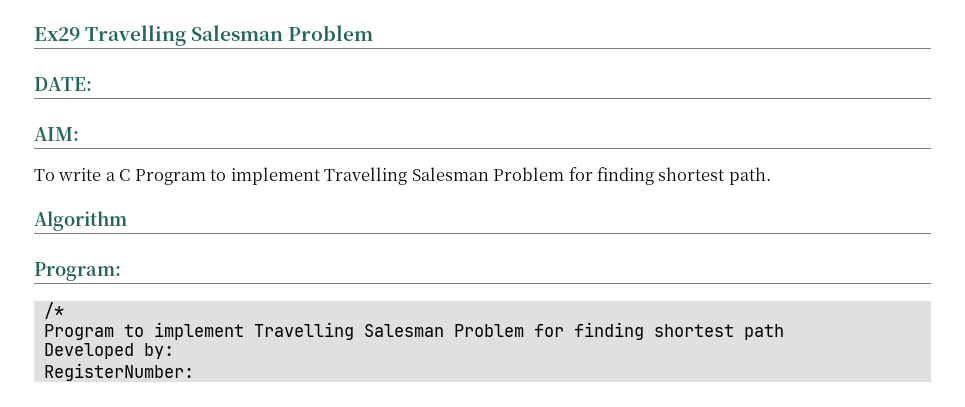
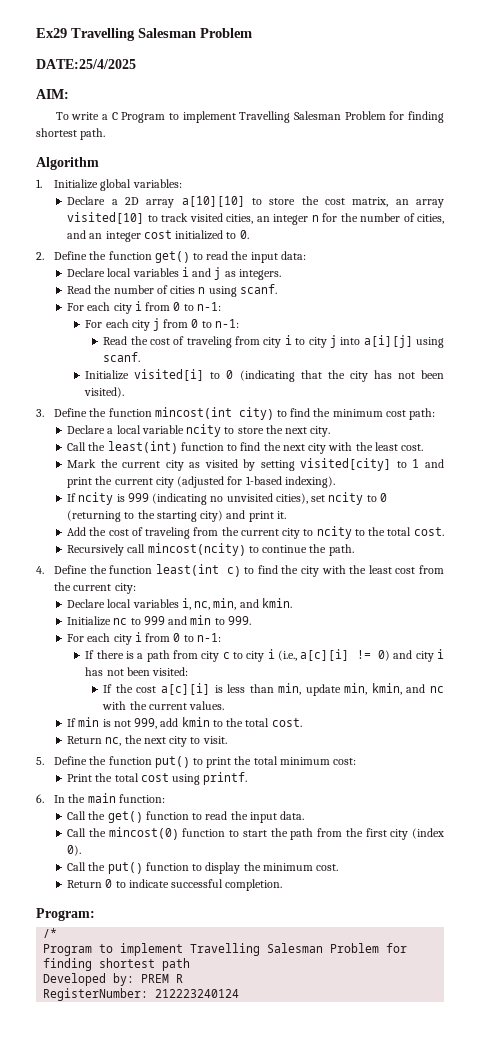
- DATE:
+ DATE:25/4/2025
+ 1. Initialize global variables:
+ Declare a 2D array a[10][10] to store the cost matrix, an array visited[10] to track visited cities, an integer n for the number of cities, and an integer cost initialized to 0.
+ 2. Define the function get() to read the input data:
+ Declare local variables i and j as integers.
+ Read the number of cities n using scanf.
+ For each city i from 0 to n-1:
+ For each city j from 0 to n-1:
+ Read the cost of traveling from city i to city j into a[i][j] using scanf.
+ Initialize visited[i] to 0 (indicating that the city has not been visited).
+ 3. Define the function mincost(int city) to find the minimum cost path:
+ Declare a local variable ncity to store the next city.
+ Call the least(int) function to find the next city with the least cost.
+ Mark the current city as visited by setting visited[city] to 1 and print the current city (adjusted for 1-based indexing).
+ If ncity is 999 (indicating no unvisited cities), set ncity to 0 (returning to the starting city) and print it.
+ Add the cost of traveling from the current city to ncity to the total cost.
+ Recursively call mincost(ncity) to continue the path.
+ 4. Define the function least(int c) to find the city with the least cost from the current city:
+ Declare local variables i, nc, min, and kmin.
+ Initialize nc to 999 and min to 999.
+ For each city i from 0 to n-1:
+ If there is a path from city c to city i (i.e., a[c][i] != 0) and city i has not been visited:
+ If the cost a[c][i] is less than min, update min, kmin, and nc with the current values.
+ If min is not 999, add kmin to the total cost.
+ Return nc, the next city to visit.
+ 5. Define the function put() to print the total minimum cost:
+ Print the total cost using printf.
+ 6. In the main function:
+ Call the get() function to read the input data.
+ Call the mincost(0) function to start the path from the first city (index 0).
+ Call the put() function to display the minimum cost.
+ Return 0 to indicate successful completion.
- Developed by:
+ Developed by: PREM R
- RegisterNumber:
+ RegisterNumber: 212223240124

